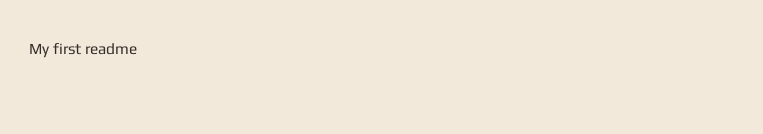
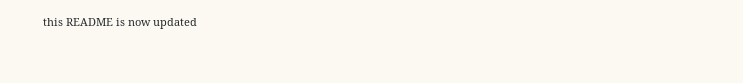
- My first readme
+ this README is now updated

